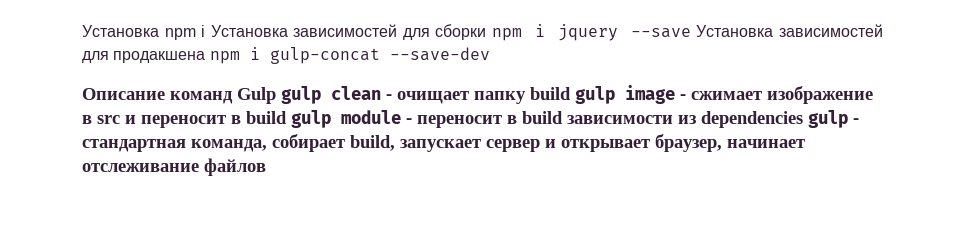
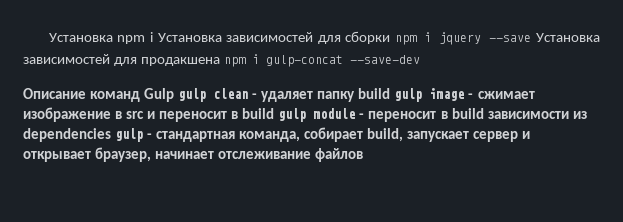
- Описание команд Gulp gulp clean - очищает папку build gulp image - сжимает изображение в src и переносит в build gulp module - переносит в build зависимости из dependencies gulp - стандартная команда, собирает build, запускает сервер и открывает браузер, начинает отслеживание файлов
+ Описание команд Gulp gulp clean - удаляет папку build gulp image - сжимает изображение в src и переносит в build gulp module - переносит в build зависимости из dependencies gulp - стандартная команда, собирает build, запускает сервер и открывает браузер, начинает отслеживание файлов

